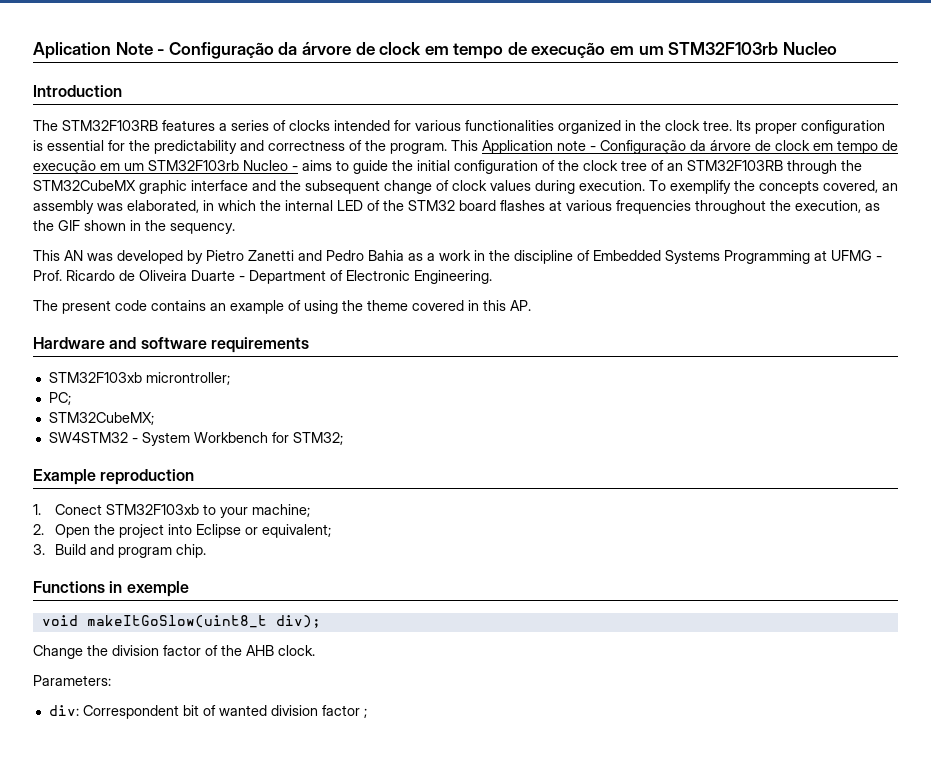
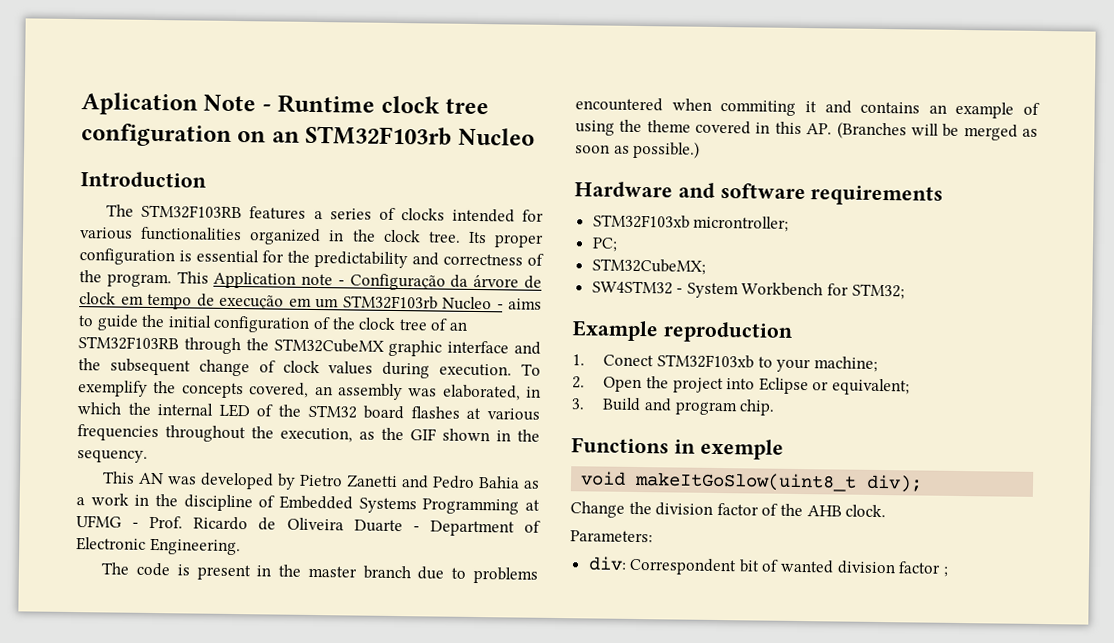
- Aplication Note - Configuração da árvore de clock em tempo de execução em um STM32F103rb Nucleo
+ Aplication Note - Runtime clock tree configuration on an STM32F103rb Nucleo
- The present code contains an example of using the theme covered in this AP.
+ The code is present in the master branch due to problems encountered when commiting it and contains an example of using the theme covered in this AP. (Branches will be merged as soon as possible.)

